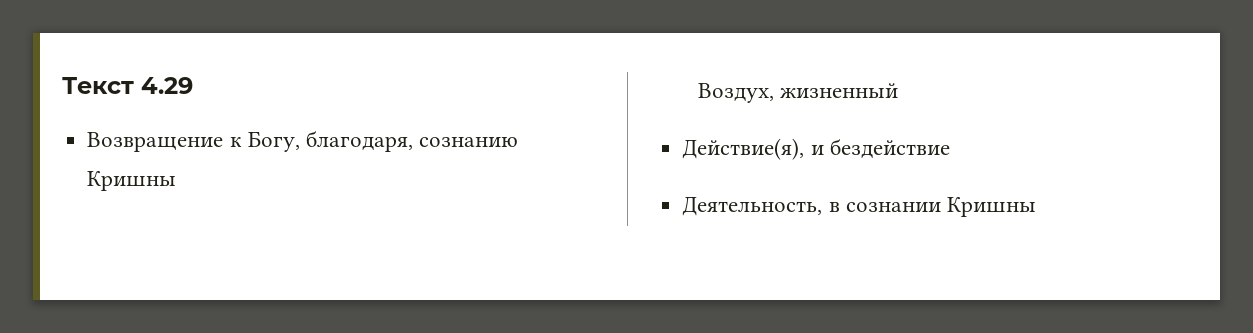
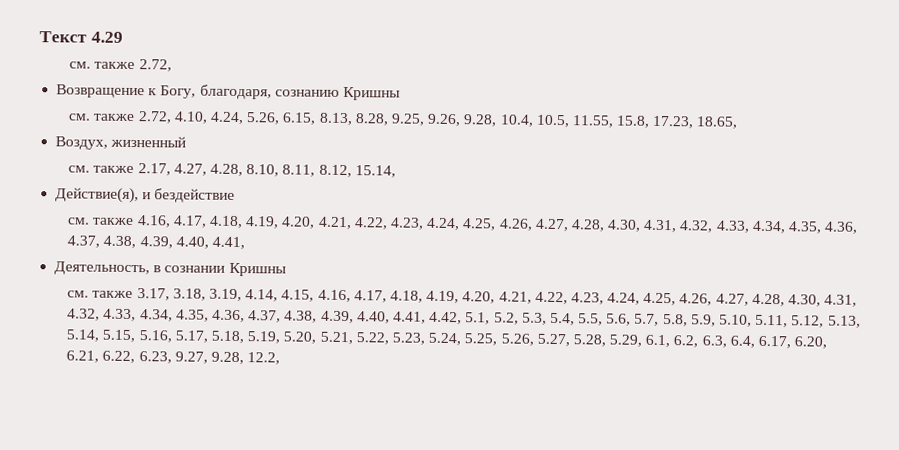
  Текст 4.29
+ см. также 2.72,
+ см. также 2.72, 4.10, 4.24, 5.26, 6.15, 8.13, 8.28, 9.25, 9.26, 9.28, 10.4, 10.5, 11.55, 15.8, 17.23, 18.65,
  Воздух, жизненный
+ см. также 2.17, 4.27, 4.28, 8.10, 8.11, 8.12, 15.14,
  Действие(я), и бездействие
+ см. также 4.16, 4.17, 4.18, 4.19, 4.20, 4.21, 4.22, 4.23, 4.24, 4.25, 4.26, 4.27, 4.28, 4.30, 4.31, 4.32, 4.33, 4.34, 4.35, 4.36, 4.37, 4.38, 4.39, 4.40, 4.41,
  Деятельность, в сознании Кришны
+ см. также 3.17, 3.18, 3.19, 4.14, 4.15, 4.16, 4.17, 4.18, 4.19, 4.20, 4.21, 4.22, 4.23, 4.24, 4.25, 4.26, 4.27, 4.28, 4.30, 4.31, 4.32, 4.33, 4.34, 4.35, 4.36, 4.37, 4.38, 4.39, 4.40, 4.41, 4.42, 5.1, 5.2, 5.3, 5.4, 5.5, 5.6, 5.7, 5.8, 5.9, 5.10, 5.11, 5.12, 5.13, 5.14, 5.15, 5.16, 5.17, 5.18, 5.19, 5.20, 5.21, 5.22, 5.23, 5.24, 5.25, 5.26, 5.27, 5.28, 5.29, 6.1, 6.2, 6.3, 6.4, 6.17, 6.20, 6.21, 6.22, 6.23, 9.27, 9.28, 12.2,

